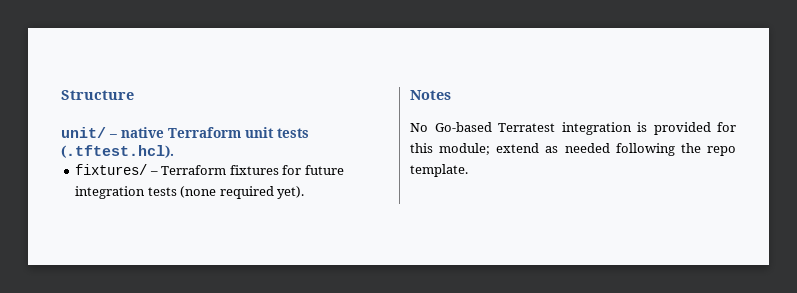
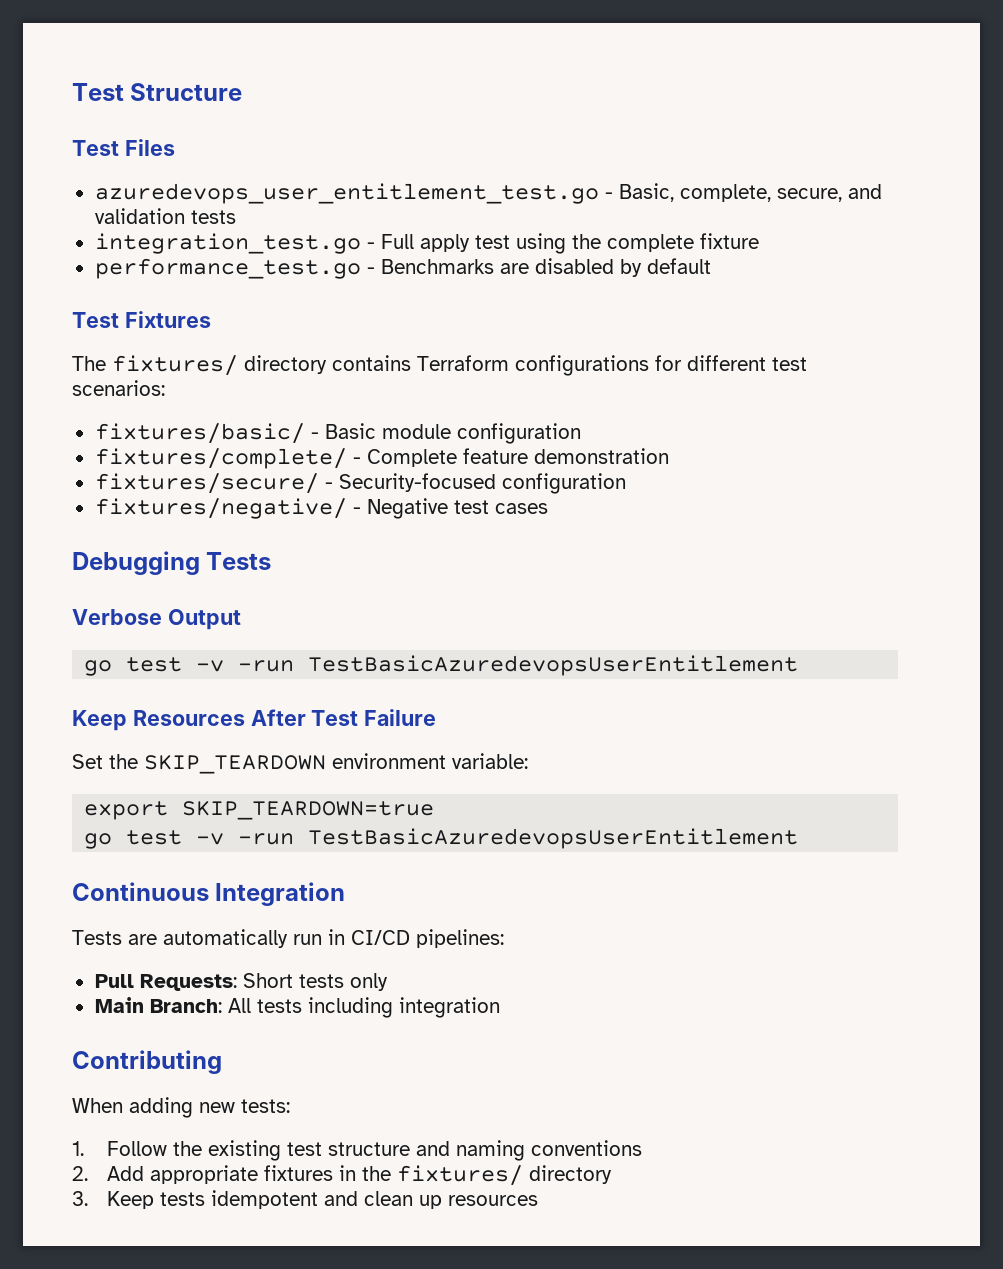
- Structure
+ Test Structure
- unit/ – native Terraform unit tests (.tftest.hcl).
- fixtures/ – Terraform fixtures for future integration tests (none required yet).
- Notes
- No Go-based Terratest integration is provided for this module; extend as needed following the repo template.
+ Test Files
+ azuredevops_user_entitlement_test.go - Basic, complete, secure, and validation tests
+ integration_test.go - Full apply test using the complete fixture
+ performance_test.go - Benchmarks are disabled by default
+ Test Fixtures
+ The fixtures/ directory contains Terraform configurations for different test scenarios:
+ fixtures/basic/ - Basic module configuration
+ fixtures/complete/ - Complete feature demonstration
+ fixtures/secure/ - Security-focused configuration
+ fixtures/negative/ - Negative test cases
+ Debugging Tests
+ Verbose Output
+ go test -v -run TestBasicAzuredevopsUserEntitlement
+ Keep Resources After Test Failure
+ Set the SKIP_TEARDOWN environment variable:
+ export SKIP_TEARDOWN=true
+ go test -v -run TestBasicAzuredevopsUserEntitlement
+ Continuous Integration
+ Tests are automatically run in CI/CD pipelines:
+ Pull Requests: Short tests only
+ Main Branch: All tests including integration
+ Contributing
+ When adding new tests:
+ 1. Follow the existing test structure and naming conventions
+ 2. Add appropriate fixtures in the fixtures/ directory
+ 3. Keep tests idempotent and clean up resources

